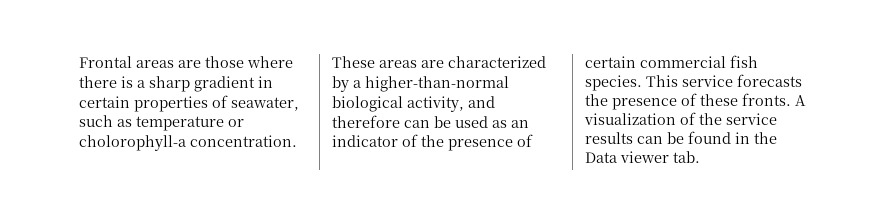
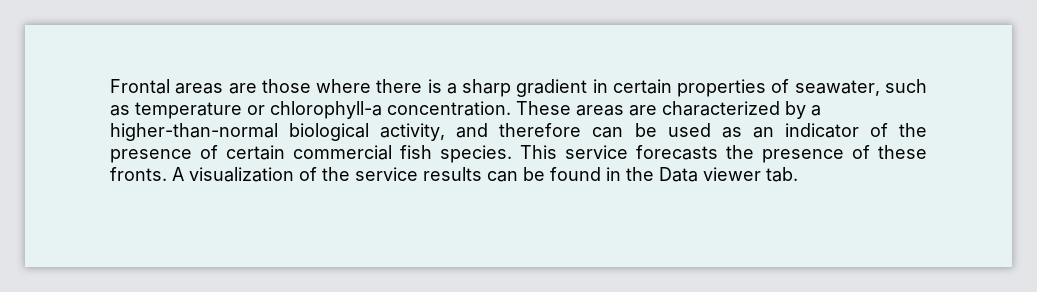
- Frontal areas are those where there is a sharp gradient in certain properties of seawater, such as temperature or cholorophyll-a concentration.
+ Frontal areas are those where there is a sharp gradient in certain properties of seawater, such as temperature or chlorophyll-a concentration.

